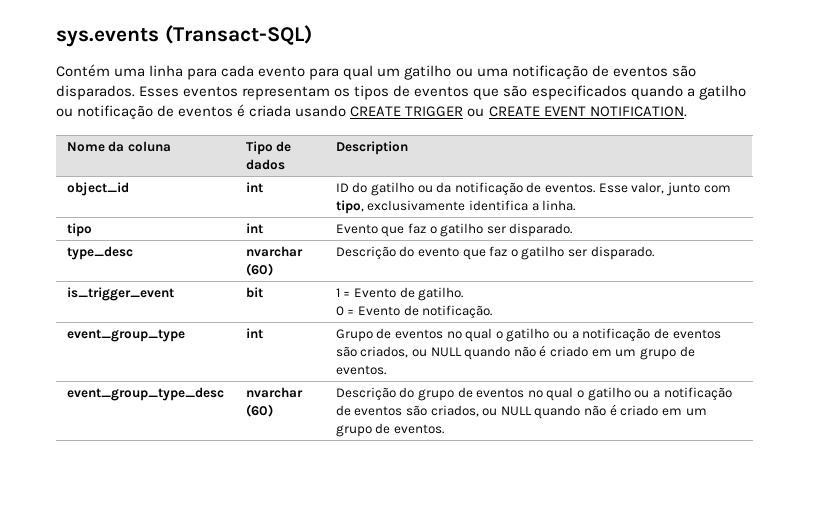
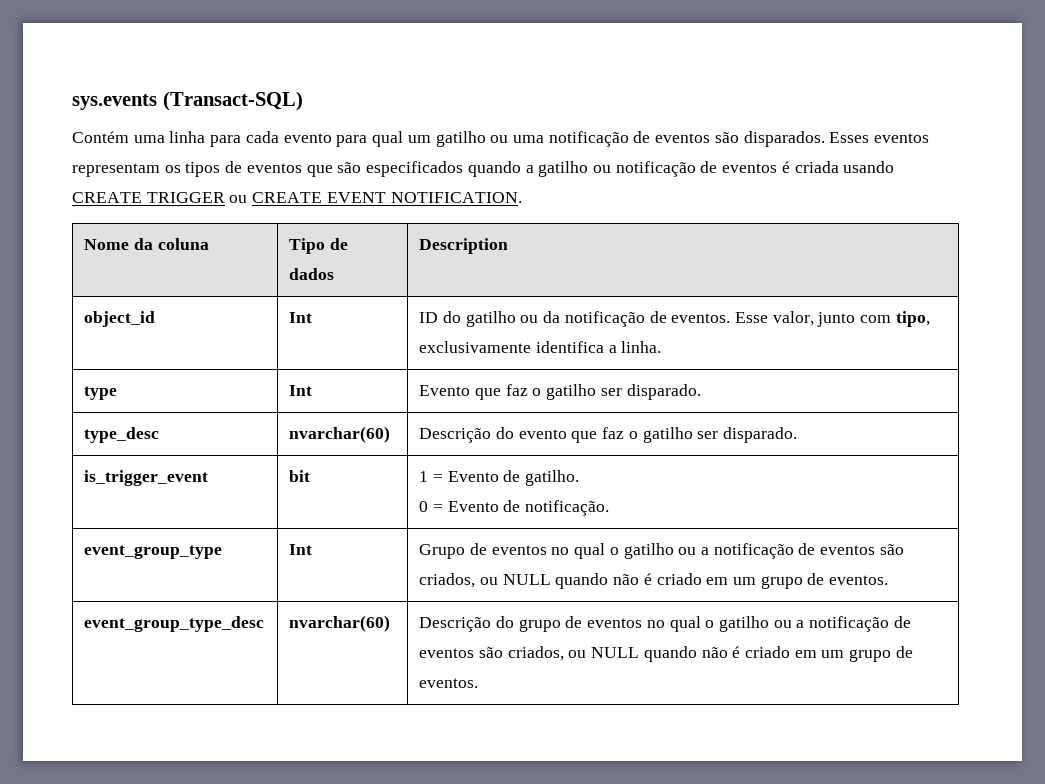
- object_id | int | ID do gatilho ou da notificação de eventos. Esse valor, junto com tipo, exclusivamente identifica a linha.
+ object_id | Int | ID do gatilho ou da notificação de eventos. Esse valor, junto com tipo, exclusivamente identifica a linha.
- tipo | int | Evento que faz o gatilho ser disparado.
+ type | Int | Evento que faz o gatilho ser disparado.
- type_desc | nvarchar (60) | Descrição do evento que faz o gatilho ser disparado.
+ type_desc | nvarchar(60) | Descrição do evento que faz o gatilho ser disparado.
- event_group_type | int | Grupo de eventos no qual o gatilho ou a notificação de eventos são criados, ou NULL quando não é criado em um grupo de eventos.
+ event_group_type | Int | Grupo de eventos no qual o gatilho ou a notificação de eventos são criados, ou NULL quando não é criado em um grupo de eventos.
- event_group_type_desc | nvarchar (60) | Descrição do grupo de eventos no qual o gatilho ou a notificação de eventos são criados, ou NULL quando não é criado em um grupo de eventos.
+ event_group_type_desc | nvarchar(60) | Descrição do grupo de eventos no qual o gatilho ou a notificação de eventos são criados, ou NULL quando não é criado em um grupo de eventos.

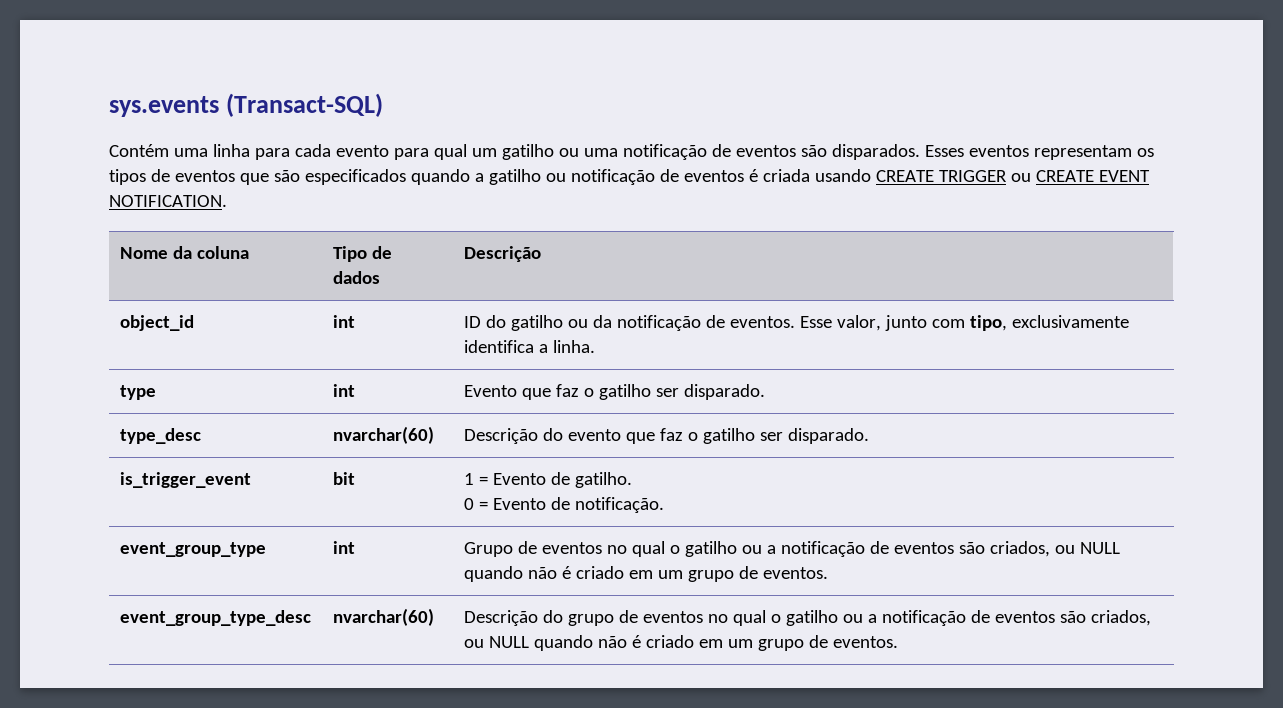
- Nome da coluna | Tipo de dados | Description
+ Nome da coluna | Tipo de dados | Descrição
- object_id | Int | ID do gatilho ou da notificação de eventos. Esse valor, junto com tipo, exclusivamente identifica a linha.
+ object_id | int | ID do gatilho ou da notificação de eventos. Esse valor, junto com tipo, exclusivamente identifica a linha.
- type | Int | Evento que faz o gatilho ser disparado.
+ type | int | Evento que faz o gatilho ser disparado.
- event_group_type | Int | Grupo de eventos no qual o gatilho ou a notificação de eventos são criados, ou NULL quando não é criado em um grupo de eventos.
+ event_group_type | int | Grupo de eventos no qual o gatilho ou a notificação de eventos são criados, ou NULL quando não é criado em um grupo de eventos.

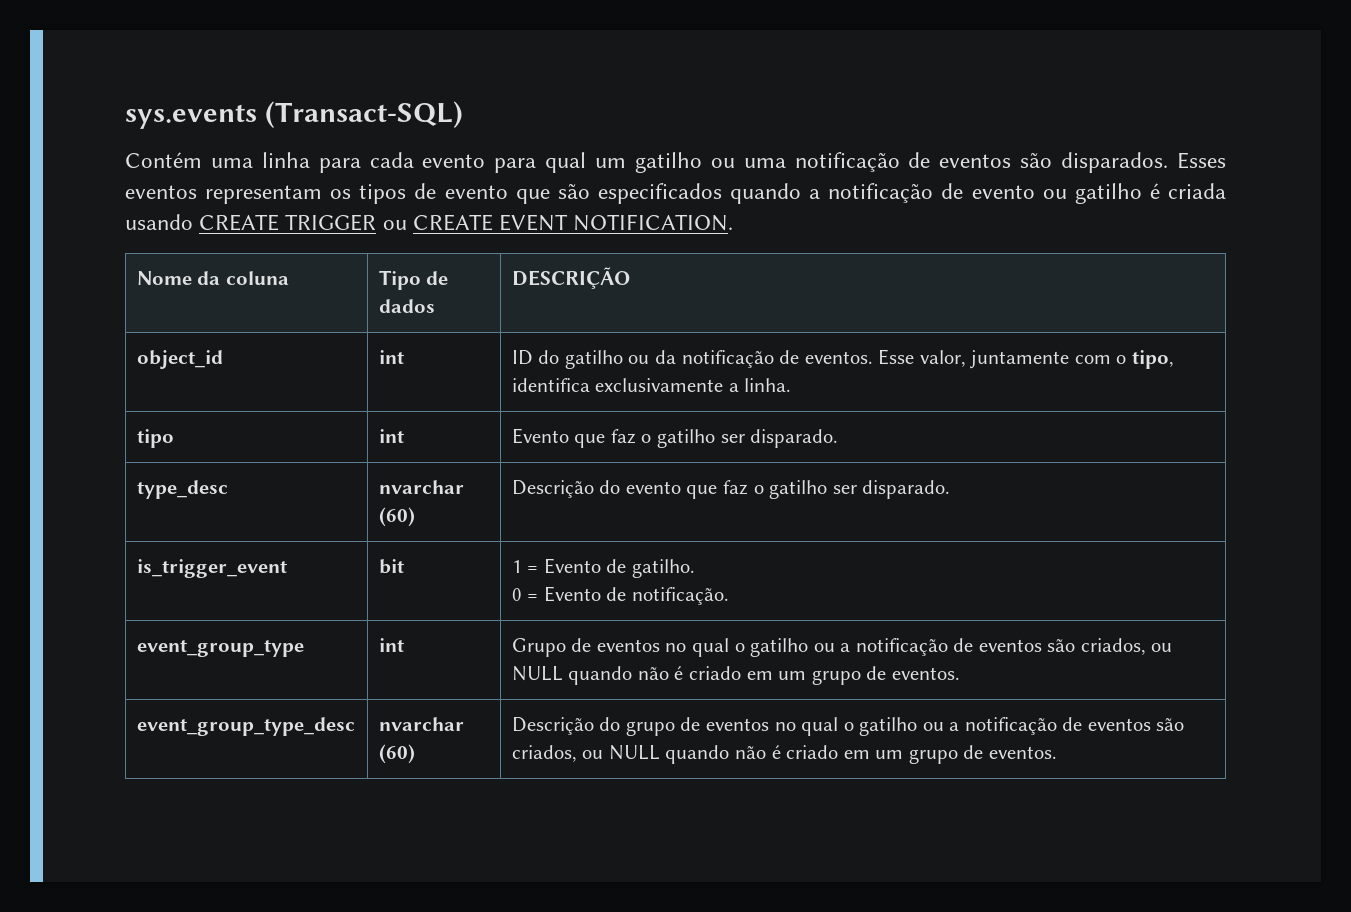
- Esses eventos representam os tipos de eventos que são especificados quando a gatilho ou notificação de eventos é criada usando CREATE TRIGGER ou CREATE EVENT NOTIFICATION.
+ Esses eventos representam os tipos de evento que são especificados quando a notificação de evento ou gatilho é criada usando CREATE TRIGGER ou CREATE EVENT NOTIFICATION.
- Nome da coluna | Tipo de dados | Descrição
+ Nome da coluna | Tipo de dados | DESCRIÇÃO
- object_id | int | ID do gatilho ou da notificação de eventos. Esse valor, junto com tipo, exclusivamente identifica a linha.
+ object_id | int | ID do gatilho ou da notificação de eventos. Esse valor, juntamente com o tipo, identifica exclusivamente a linha.
- type | int | Evento que faz o gatilho ser disparado.
+ tipo | int | Evento que faz o gatilho ser disparado.
- type_desc | nvarchar(60) | Descrição do evento que faz o gatilho ser disparado.
+ type_desc | nvarchar (60) | Descrição do evento que faz o gatilho ser disparado.
- event_group_type_desc | nvarchar(60) | Descrição do grupo de eventos no qual o gatilho ou a notificação de eventos são criados, ou NULL quando não é criado em um grupo de eventos.
+ event_group_type_desc | nvarchar (60) | Descrição do grupo de eventos no qual o gatilho ou a notificação de eventos são criados, ou NULL quando não é criado em um grupo de eventos.

